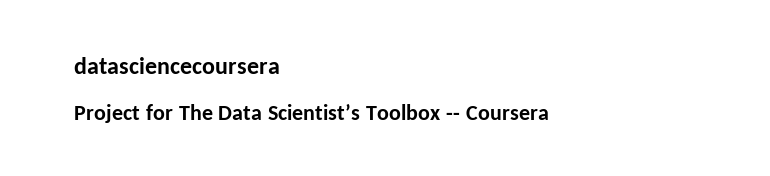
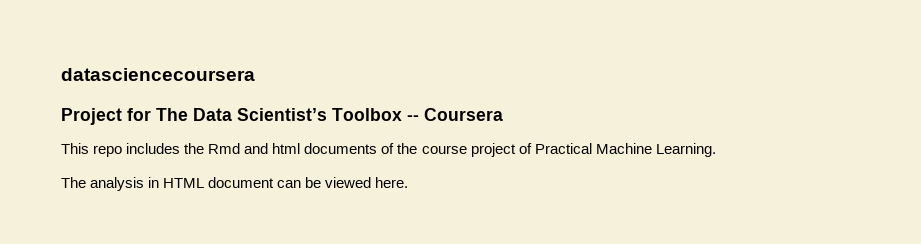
+ This repo includes the Rmd and html documents of the course project of Practical Machine Learning.
+ The analysis in HTML document can be viewed here.

